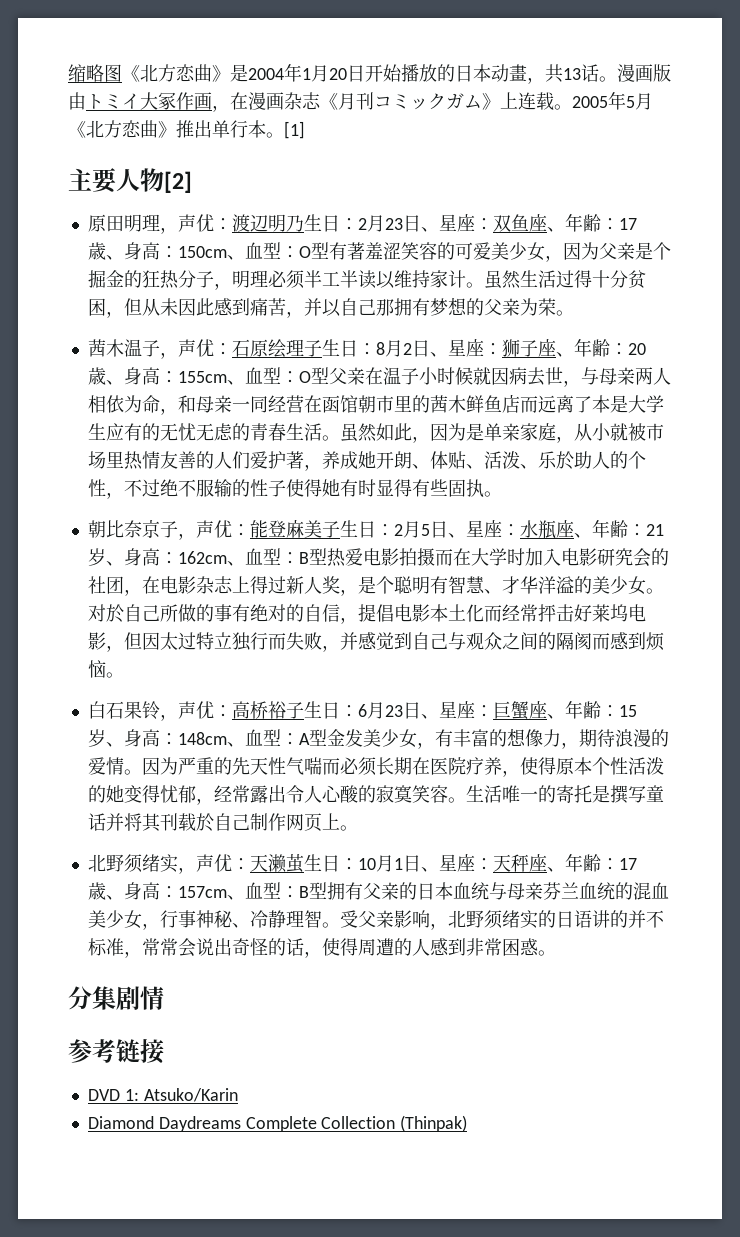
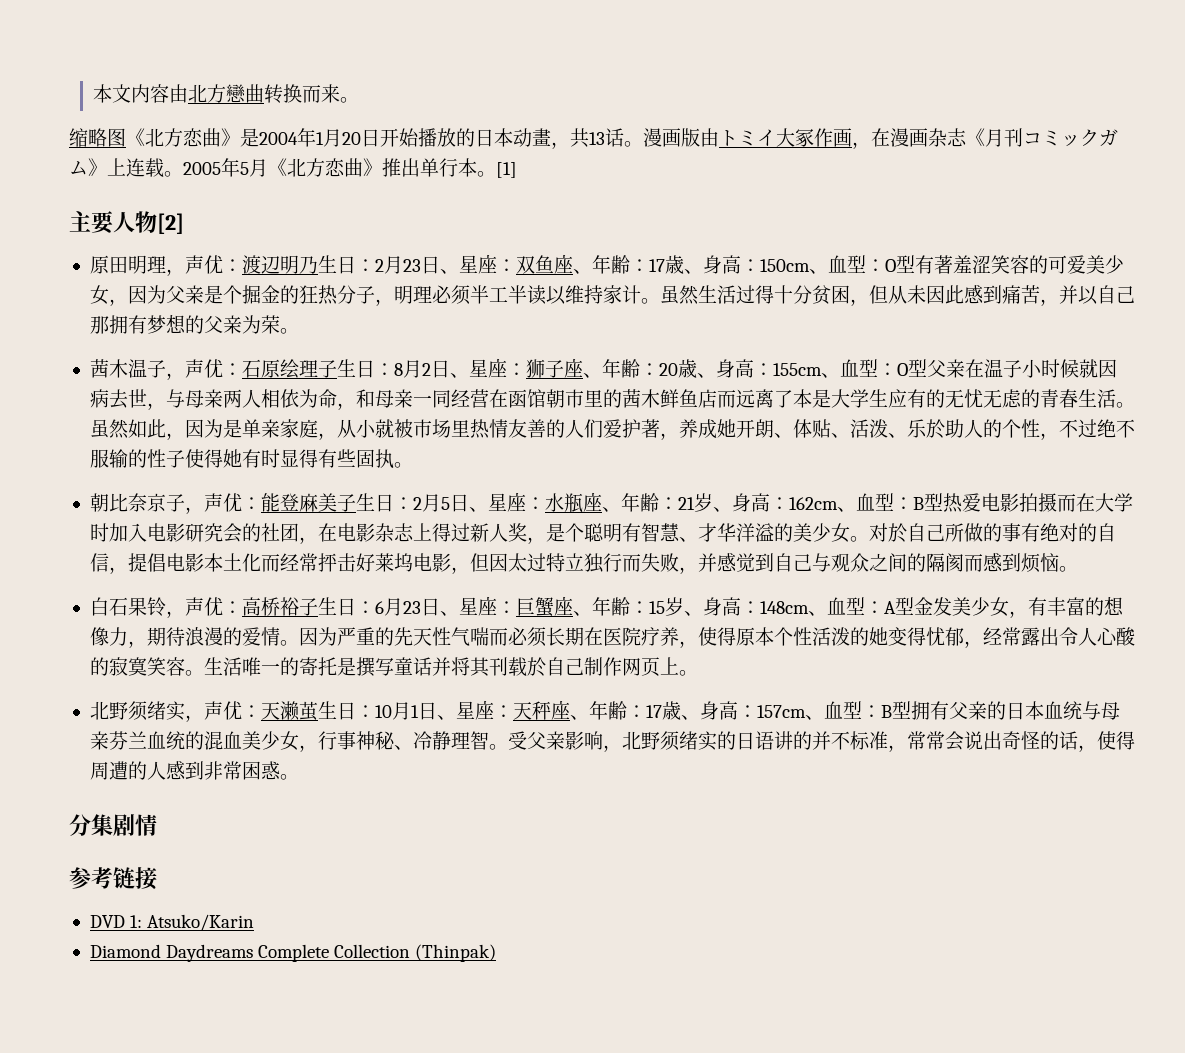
+ 本文内容由北方戀曲转换而来。

